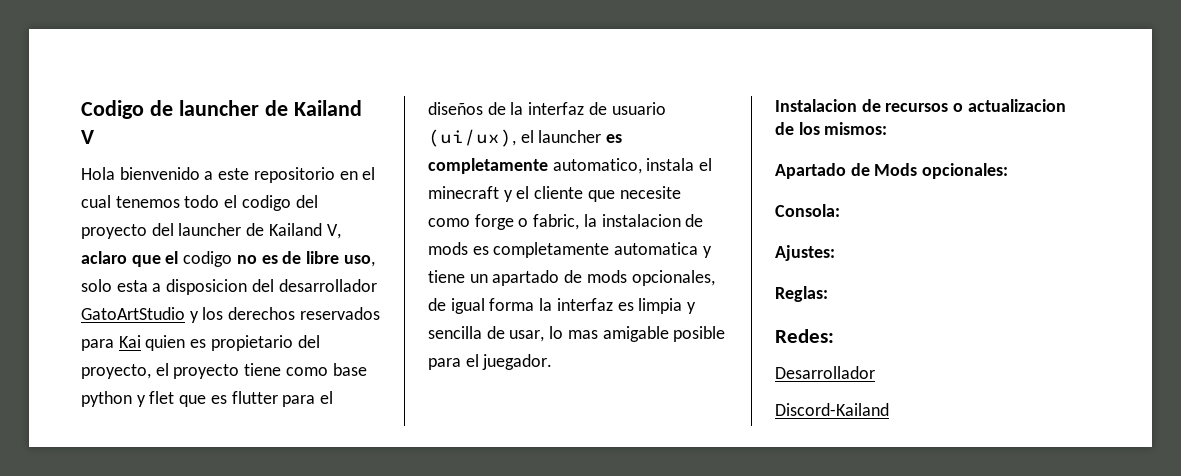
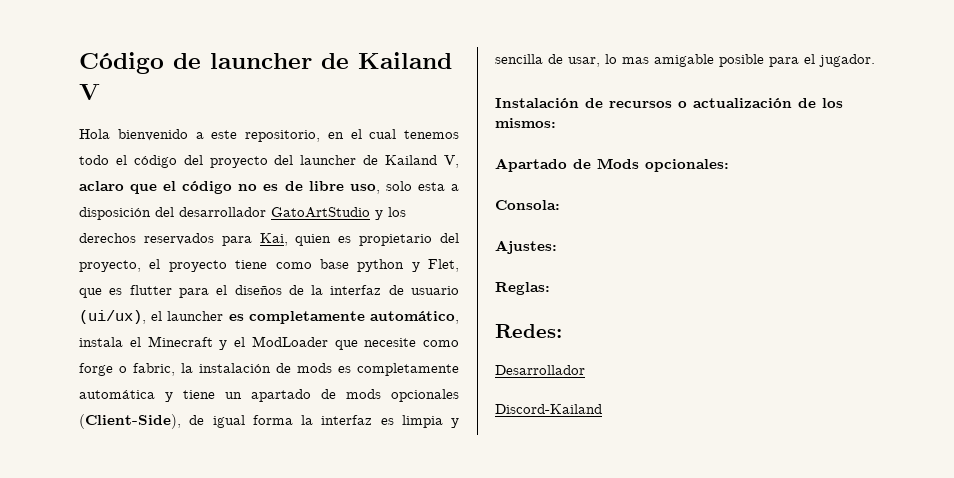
- Codigo de launcher de Kailand V
+ Código de launcher de Kailand V
- Hola bienvenido a este repositorio en el cual tenemos todo el codigo del proyecto del launcher de Kailand V, aclaro que el codigo no es de libre uso, solo esta a disposicion del desarrollador GatoArtStudio y los derechos reservados para Kai quien es propietario del proyecto, el proyecto tiene como base python y flet que es flutter para el diseños de la interfaz de usuario (ui/ux), el launcher es completamente automatico, instala el minecraft y el cliente que necesite como forge o fabric, la instalacion de mods es completamente automatica y tiene un apartado de mods opcionales, de igual forma la interfaz es limpia y sencilla de usar, lo mas amigable posible para el juegador.
- Instalacion de recursos o actualizacion de los mismos:
+ Hola bienvenido a este repositorio, en el cual tenemos todo el código del proyecto del launcher de Kailand V, aclaro que el código no es de libre uso, solo esta a disposición del desarrollador GatoArtStudio y los derechos reservados para Kai, quien es propietario del proyecto, el proyecto tiene como base python y Flet, que es flutter para el diseños de la interfaz de usuario (ui/ux), el launcher es completamente automático, instala el Minecraft y el ModLoader que necesite como forge o fabric, la instalación de mods es completamente automática y tiene un apartado de mods opcionales (Client-Side), de igual forma la interfaz es limpia y sencilla de usar, lo mas amigable posible para el jugador.
+ Instalación de recursos o actualización de los mismos:

